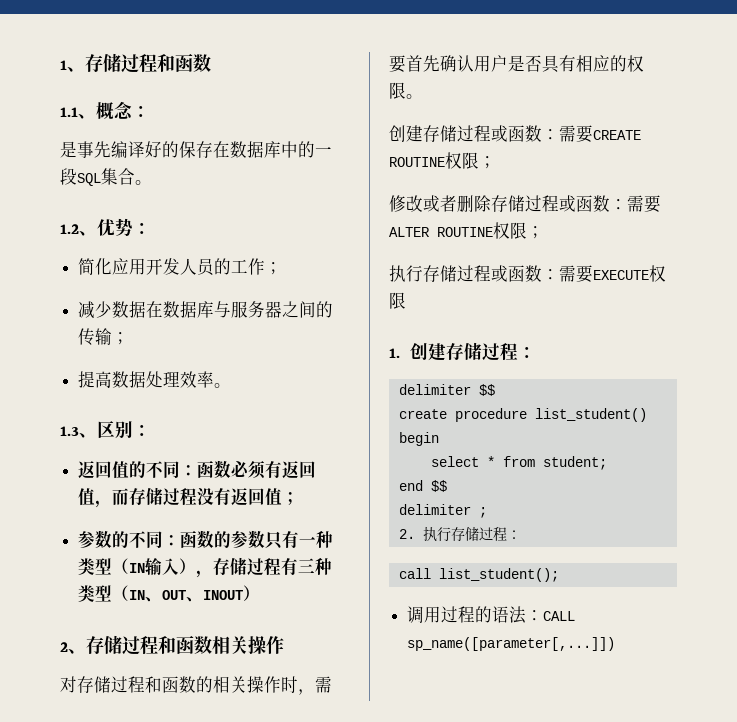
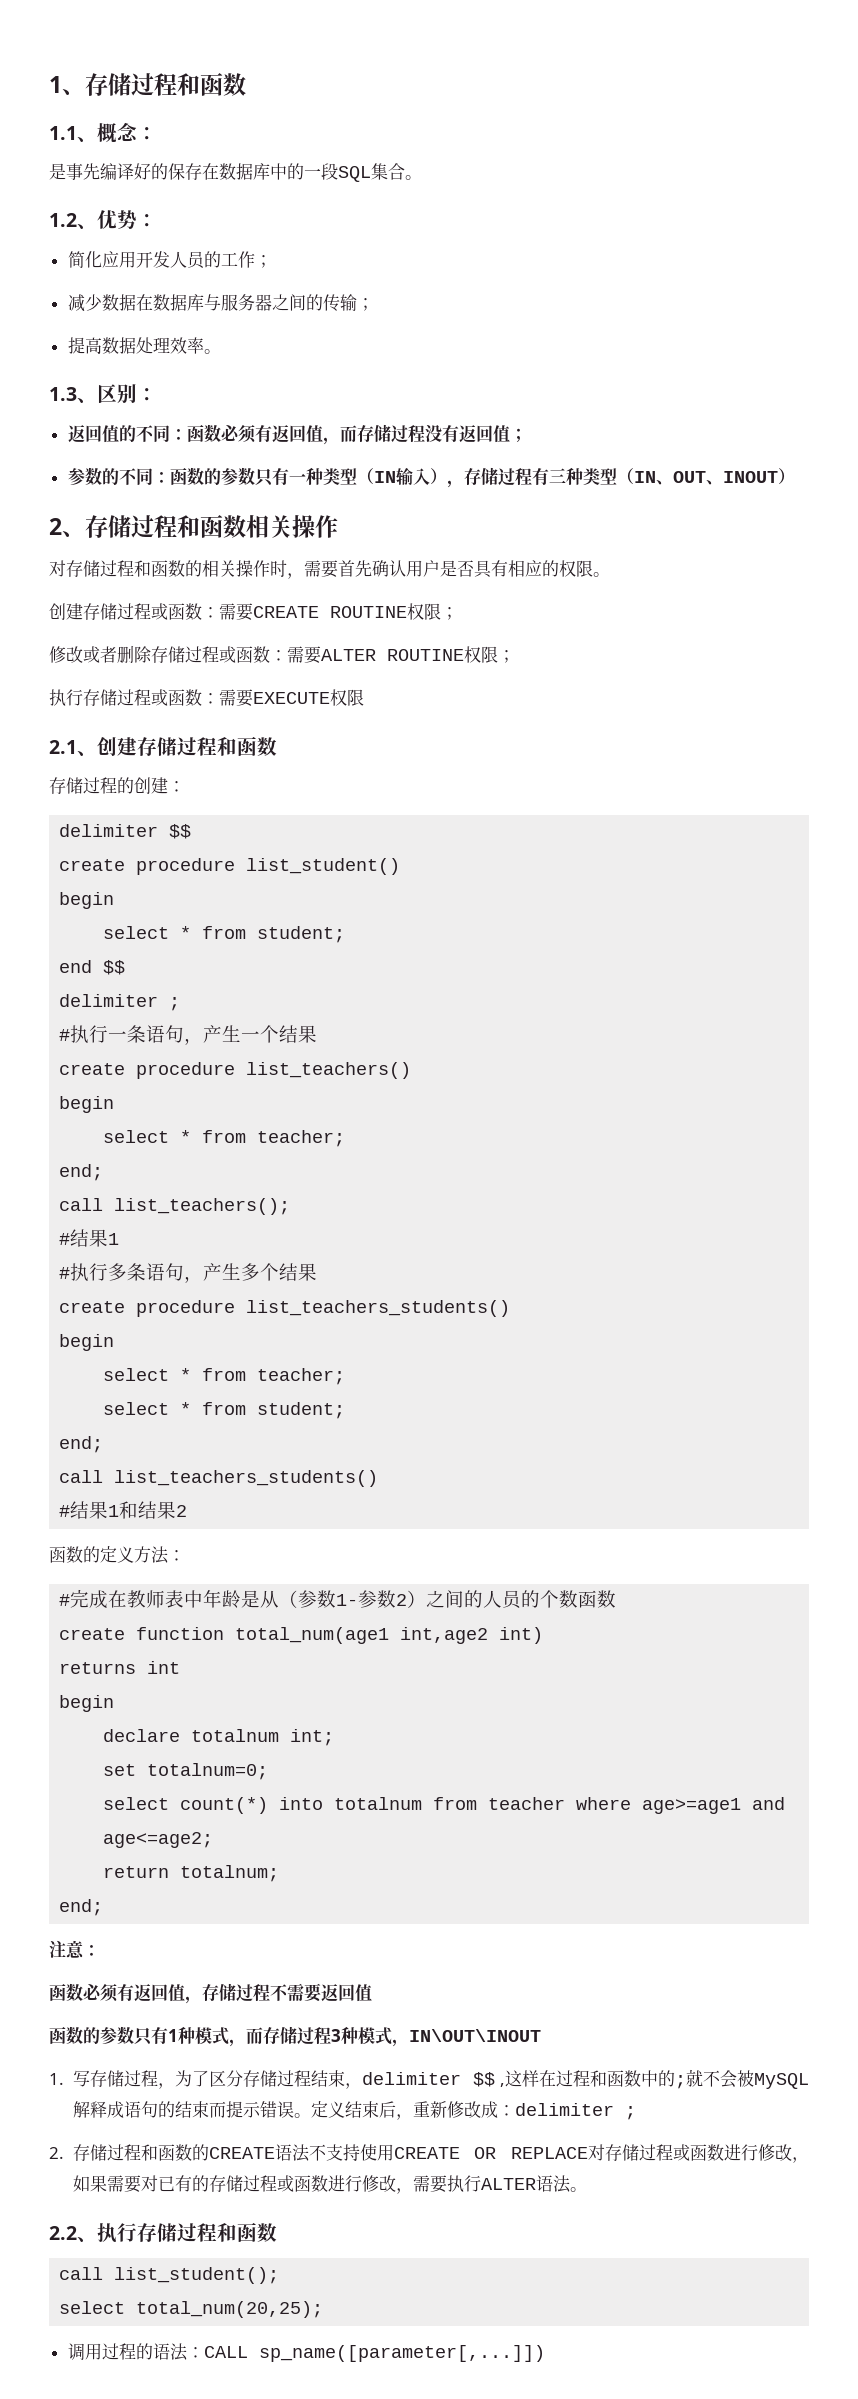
- 1.创建存储过程：
+ 2.1、创建存储过程和函数
+ 存储过程的创建：
- 2.执行存储过程：
+ #执行一条语句，产生一个结果
+ create procedure list_teachers()
+ begin
+ select * from teacher;
+ end;
+ call list_teachers();
+ #结果1
+ #执行多条语句，产生多个结果
+ create procedure list_teachers_students()
+ begin
+ select * from teacher;
+ select * from student;
+ end;
+ call list_teachers_students()
+ #结果1和结果2
+ 函数的定义方法：
+ #完成在教师表中年龄是从（参数1-参数2）之间的人员的个数函数
+ create function total_num(age1 int,age2 int)
+ returns int
+ begin
+ declare totalnum int;
+ set totalnum=0;
+ select count(*) into totalnum from teacher where age>=age1 and age<=age2;
+ return totalnum;
+ end;
+ 注意：
+ 函数必须有返回值，存储过程不需要返回值
+ 函数的参数只有1种模式，而存储过程3种模式，IN\OUT\INOUT
+ 1.写存储过程，为了区分存储过程结束，delimiter $$ ,这样在过程和函数中的;就不会被MySQL解释成语句的结束而提示错误。定义结束后，重新修改成：delimiter ;
+ 2.存储过程和函数的CREATE语法不支持使用CREATE OR REPLACE对存储过程或函数进行修改，如果需要对已有的存储过程或函数进行修改，需要执行ALTER语法。
+ 2.2、执行存储过程和函数
+ select total_num(20,25);

